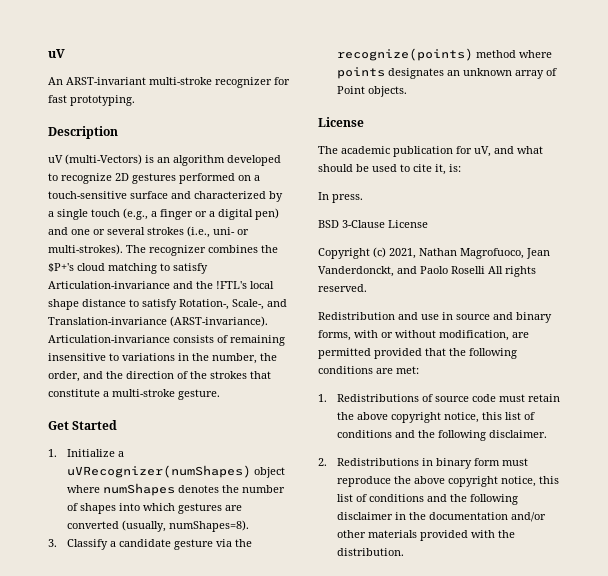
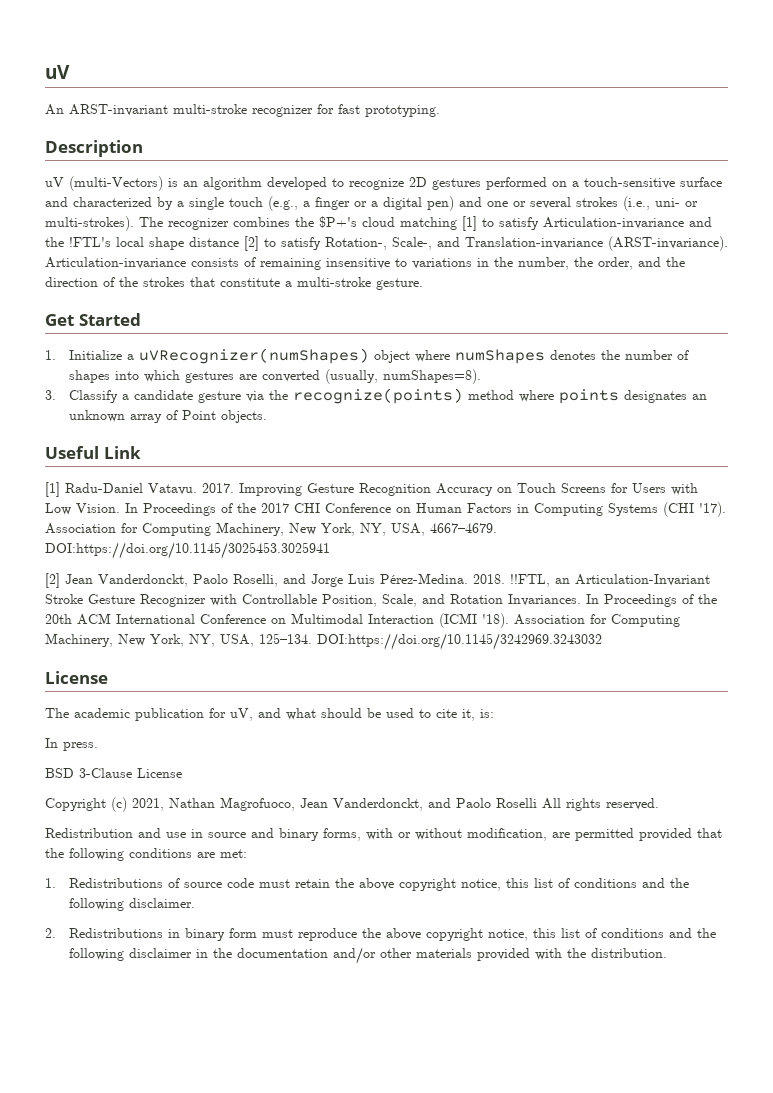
- The recognizer combines the $P+'s cloud matching to satisfy Articulation-invariance and the !FTL's local shape distance to satisfy Rotation-, Scale-, and Translation-invariance (ARST-invariance).
+ The recognizer combines the $P+'s cloud matching [1] to satisfy Articulation-invariance and the !FTL's local shape distance [2] to satisfy Rotation-, Scale-, and Translation-invariance (ARST-invariance).
+ Useful Link
+ [1] Radu-Daniel Vatavu. 2017. Improving Gesture Recognition Accuracy on Touch Screens for Users with Low Vision. In Proceedings of the 2017 CHI Conference on Human Factors in Computing Systems (CHI '17). Association for Computing Machinery, New York, NY, USA, 4667–4679. DOI:https://doi.org/10.1145/3025453.3025941
+ [2] Jean Vanderdonckt, Paolo Roselli, and Jorge Luis Pérez-Medina. 2018. !!FTL, an Articulation-Invariant Stroke Gesture Recognizer with Controllable Position, Scale, and Rotation Invariances. In Proceedings of the 20th ACM International Conference on Multimodal Interaction (ICMI '18). Association for Computing Machinery, New York, NY, USA, 125–134. DOI:https://doi.org/10.1145/3242969.3243032

